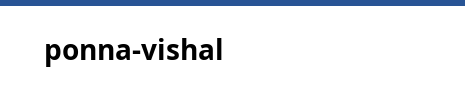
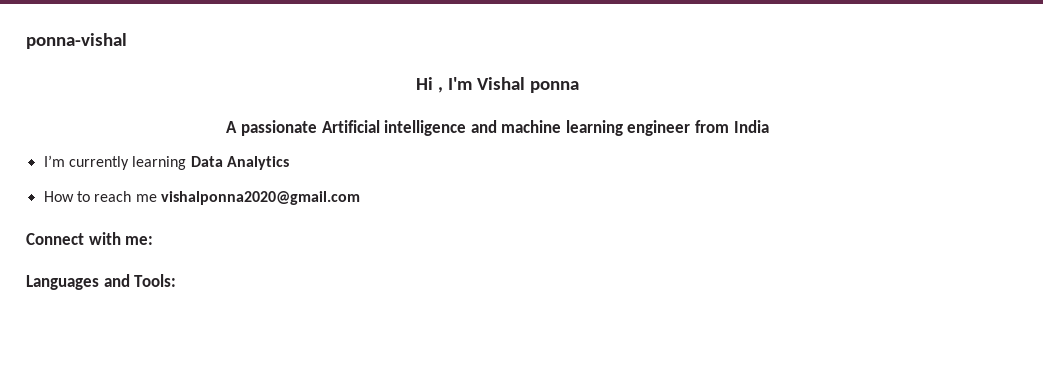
+ Hi , I'm Vishal ponna
+ A passionate Artificial intelligence and machine learning engineer from India
+ I’m currently learning Data Analytics
+ How to reach me vishalponna2020@gmail.com
+ Connect with me:
+ Languages and Tools:

